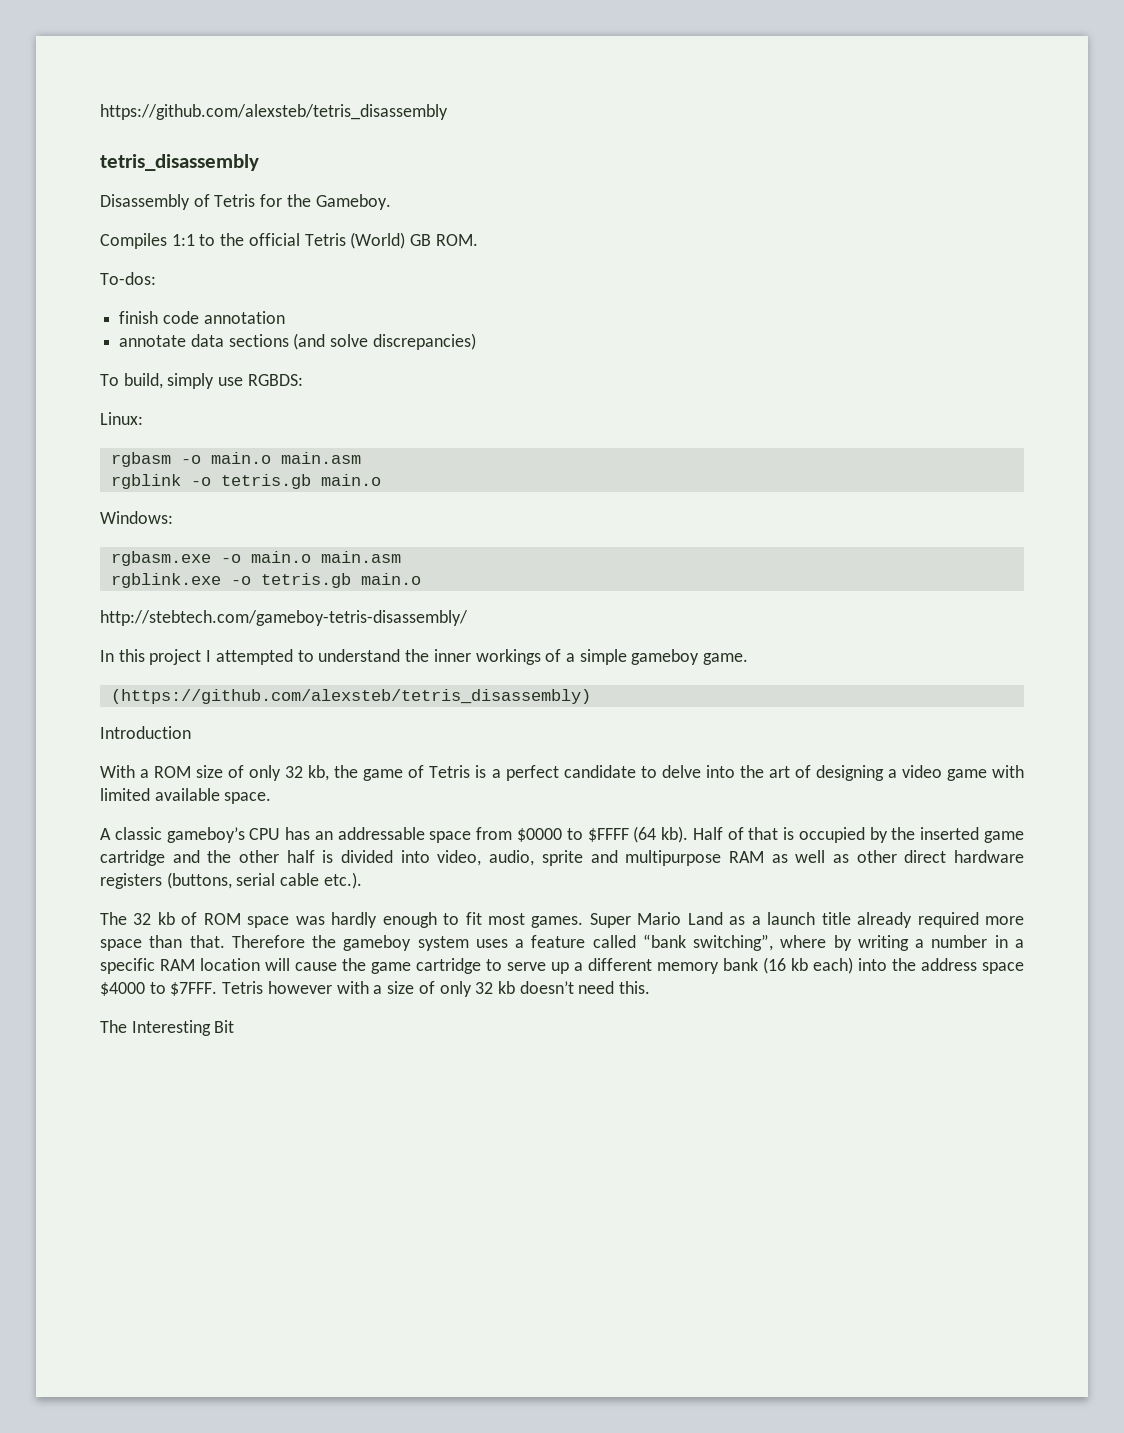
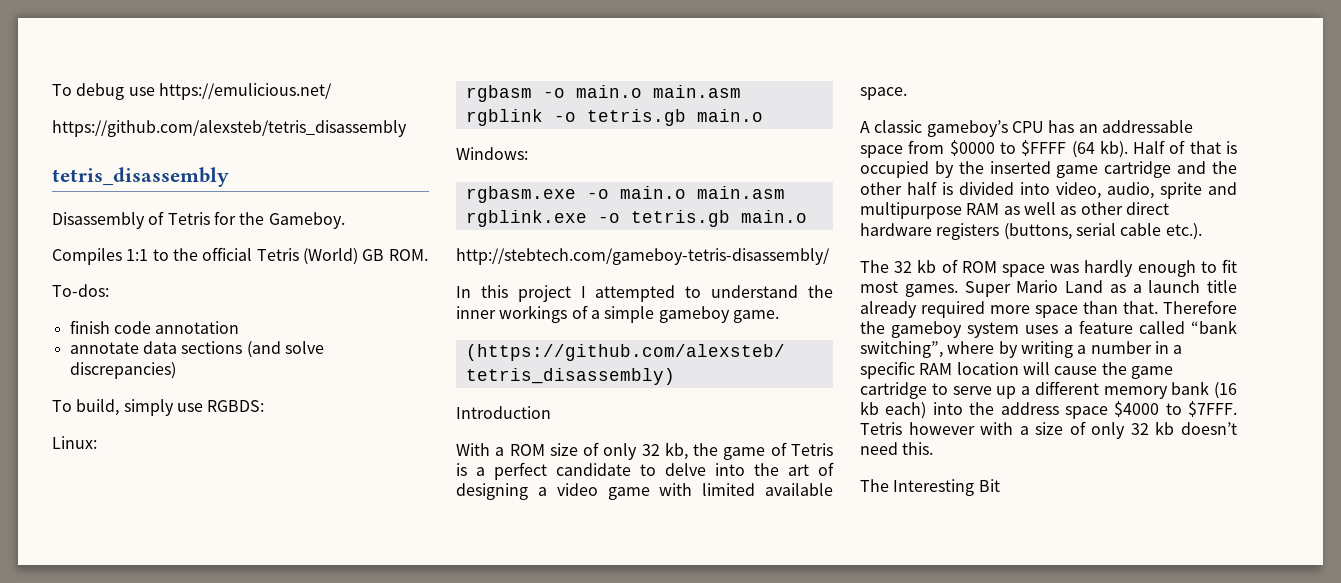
+ To debug use https://emulicious.net/

